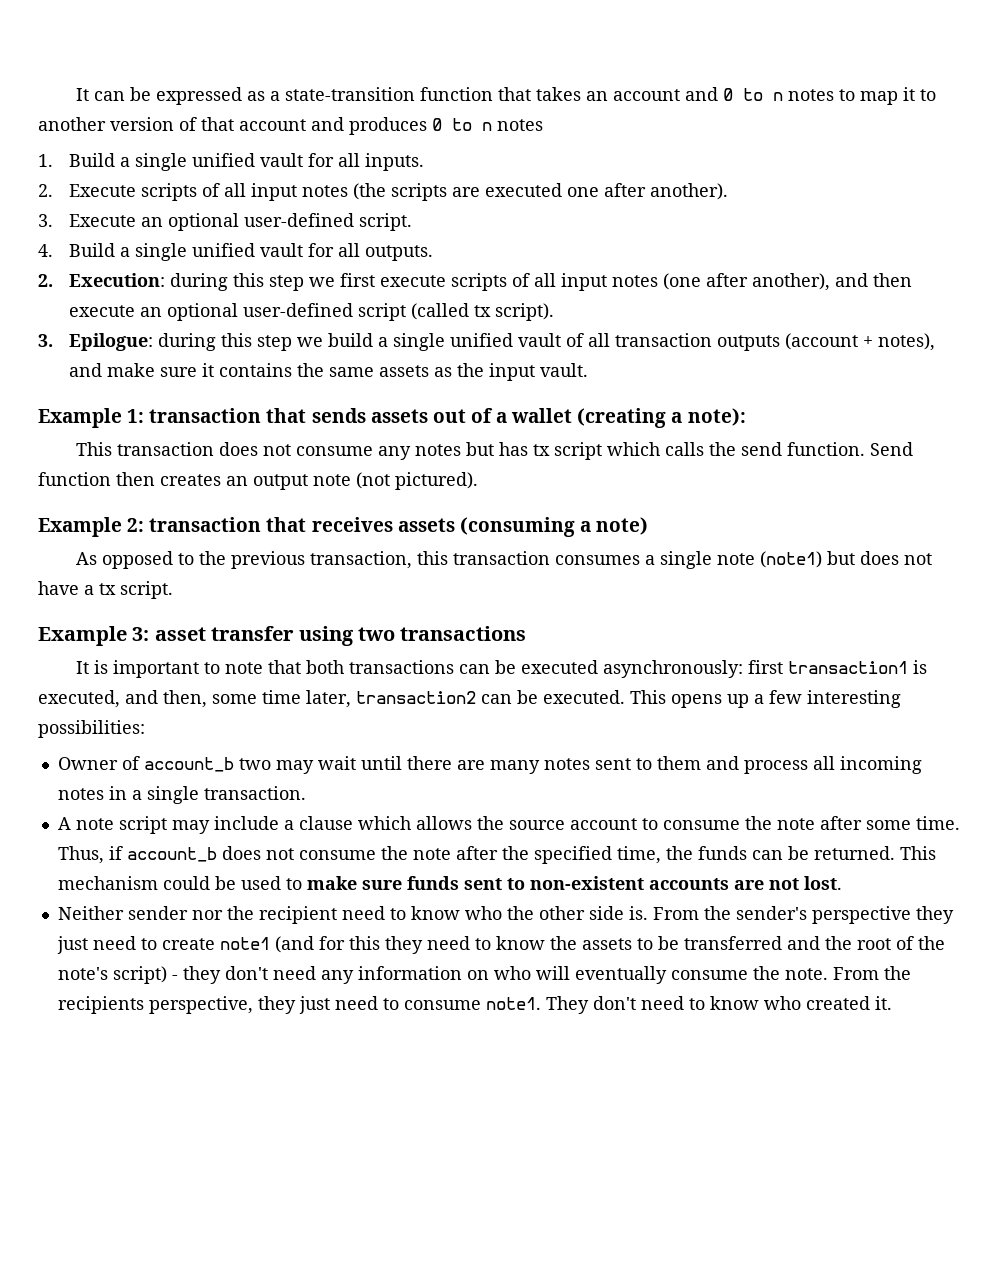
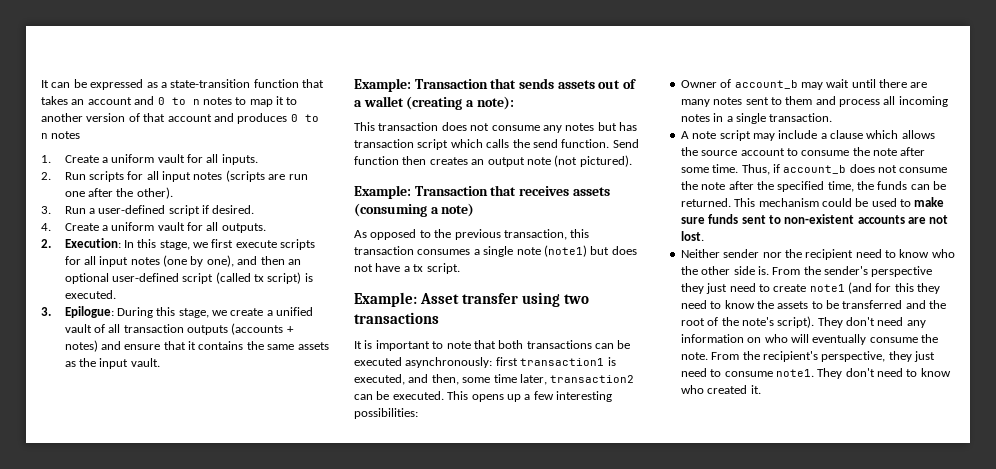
- 1. Build a single unified vault for all inputs.
+ 1. Create a uniform vault for all inputs.
- 2. Execute scripts of all input notes (the scripts are executed one after another).
- 3. Execute an optional user-defined script.
- 4. Build a single unified vault for all outputs.
+ 2. Run scripts for all input notes (scripts are run one after the other).
+ 3. Run a user-defined script if desired.
+ 4. Create a uniform vault for all outputs.
- 2. Execution: during this step we first execute scripts of all input notes (one after another), and then execute an optional user-defined script (called tx script).
+ 2. Execution: In this stage, we first execute scripts for all input notes (one by one), and then an optional user-defined script (called tx script) is executed.
- 3. Epilogue: during this step we build a single unified vault of all transaction outputs (account + notes), and make sure it contains the same assets as the input vault.
+ 3. Epilogue: During this stage, we create a unified vault of all transaction outputs (accounts + notes) and ensure that it contains the same assets as the input vault.
- Example 1: transaction that sends assets out of a wallet (creating a note):
+ Example: Transaction that sends assets out of a wallet (creating a note):
- This transaction does not consume any notes but has tx script which calls the send function.
+ This transaction does not consume any notes but has transaction script which calls the send function.
- Example 2: transaction that receives assets (consuming a note)
+ Example: Transaction that receives assets (consuming a note)
- Example 3: asset transfer using two transactions
+ Example: Asset transfer using two transactions
- Owner of account_b two may wait until there are many notes sent to them and process all incoming notes in a single transaction.
+ Owner of account_b may wait until there are many notes sent to them and process all incoming notes in a single transaction.
- From the sender's perspective they just need to create note1 (and for this they need to know the assets to be transferred and the root of the note's script) - they don't need any information on who will eventually consume the note.
+ From the sender's perspective they just need to create note1 (and for this they need to know the assets to be transferred and the root of the note's script). They don't need any information on who will eventually consume the note.
- From the recipients perspective, they just need to consume note1.
+ From the recipient's perspective, they just need to consume note1.

